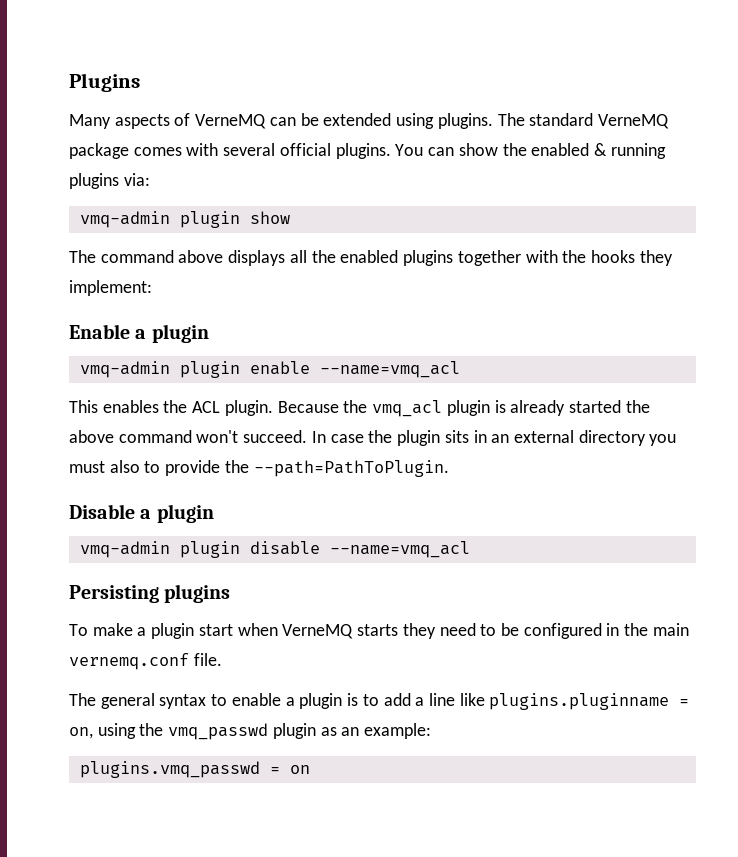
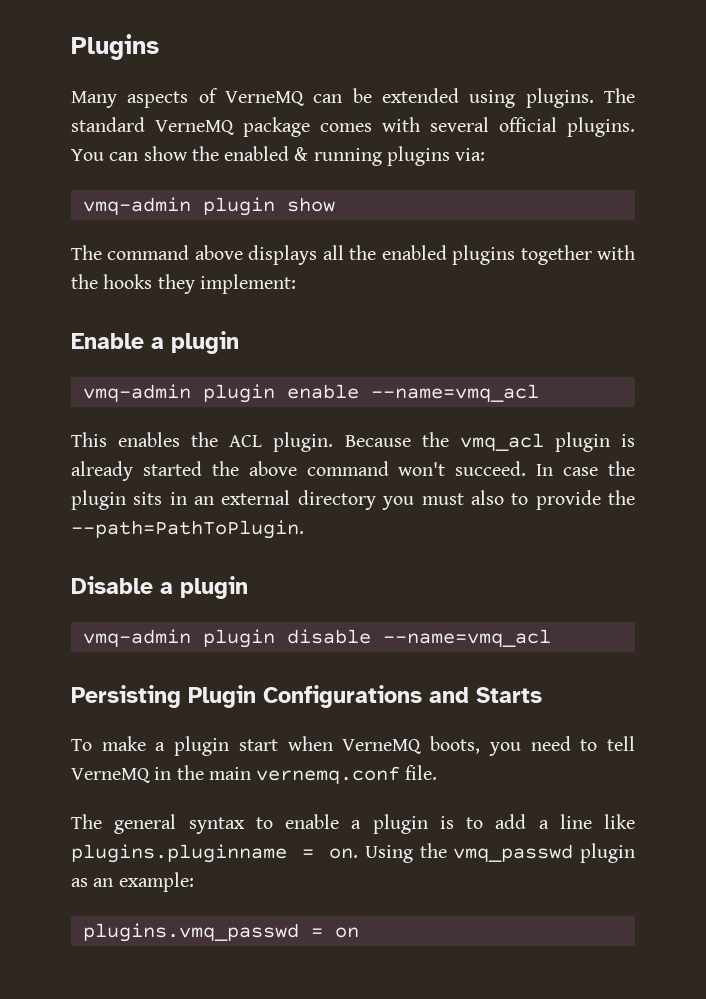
- Persisting plugins
+ Persisting Plugin Configurations and Starts
- To make a plugin start when VerneMQ starts they need to be configured in the main vernemq.conf file.
+ To make a plugin start when VerneMQ boots, you need to tell VerneMQ in the main vernemq.conf file.
- The general syntax to enable a plugin is to add a line like plugins.pluginname = on, using the vmq_passwd plugin as an example:
+ The general syntax to enable a plugin is to add a line like plugins.pluginname = on. Using the vmq_passwd plugin as an example:

